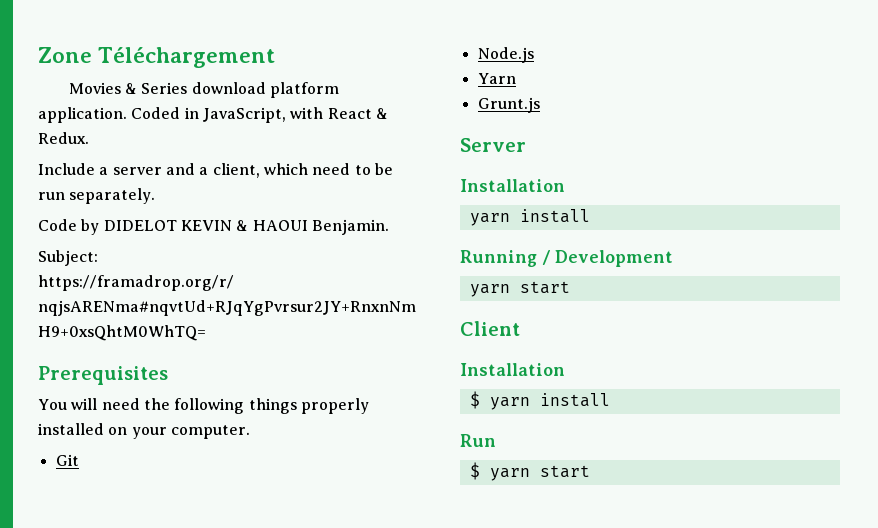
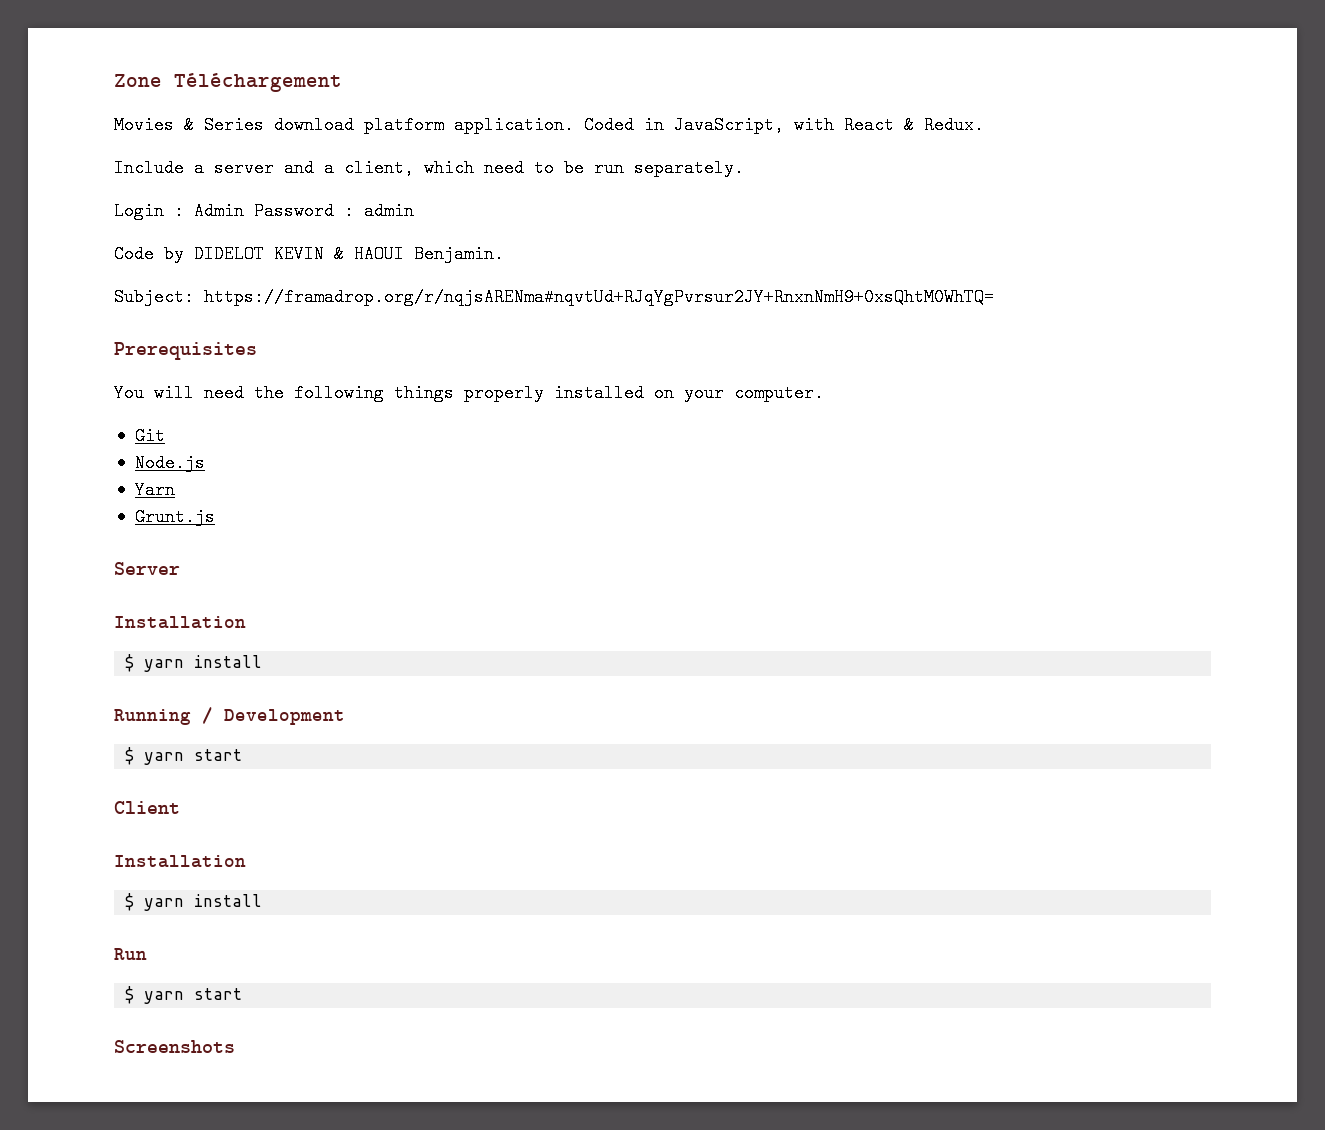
+ Login : Admin Password : admin
  Server
  Installation
- yarn install
+ $ yarn install
  Running / Development
- yarn start
+ $ yarn start
+ Screenshots

